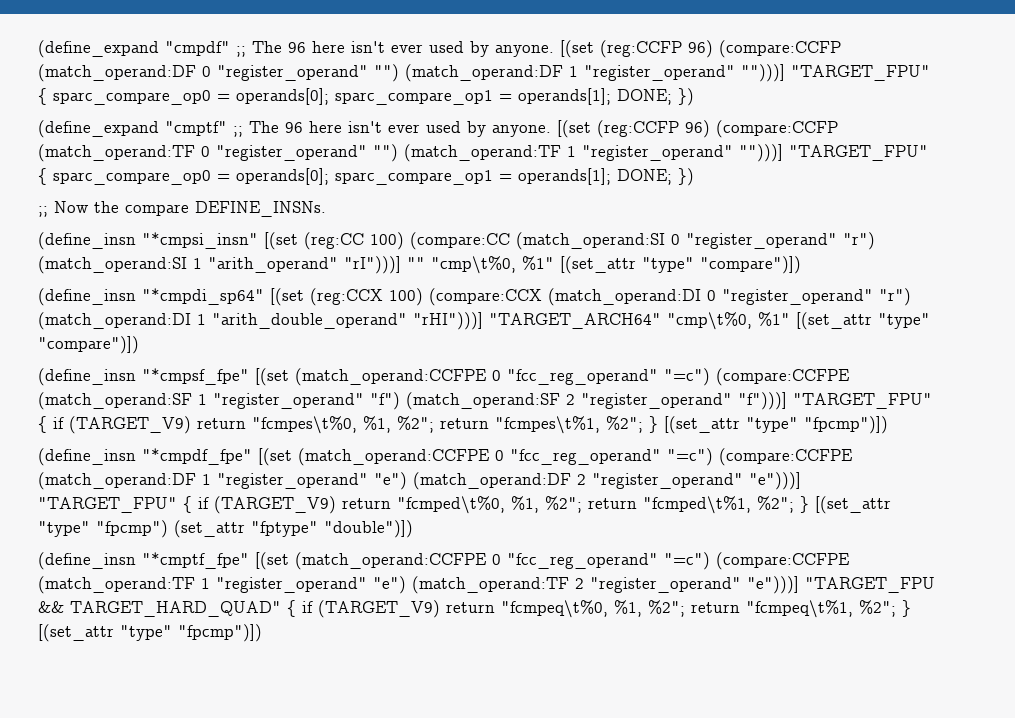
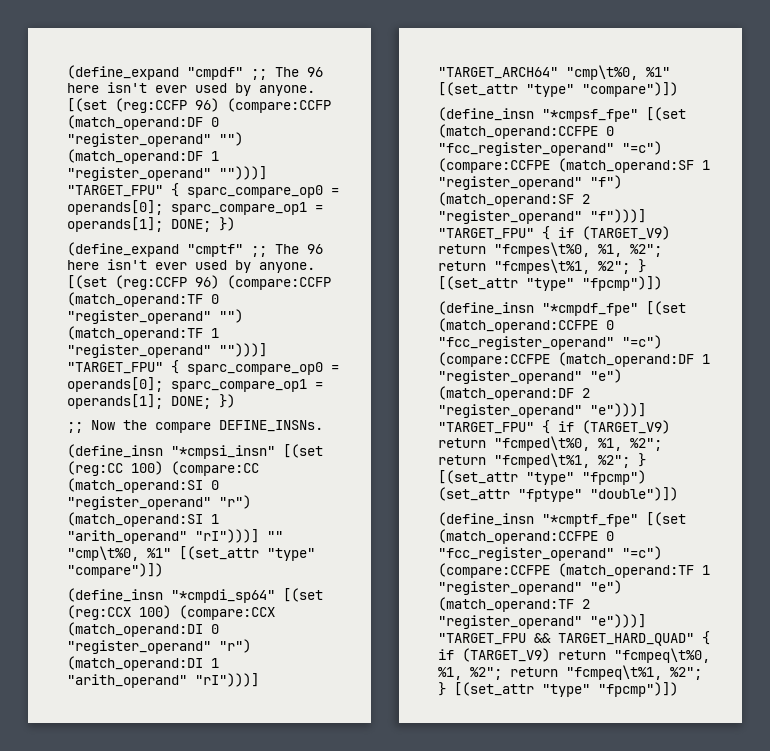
- (define_insn "*cmpdi_sp64" [(set (reg:CCX 100) (compare:CCX (match_operand:DI 0 "register_operand" "r") (match_operand:DI 1 "arith_double_operand" "rHI")))] "TARGET_ARCH64" "cmp\t%0, %1" [(set_attr "type" "compare")])
+ (define_insn "*cmpdi_sp64" [(set (reg:CCX 100) (compare:CCX (match_operand:DI 0 "register_operand" "r") (match_operand:DI 1 "arith_operand" "rI")))] "TARGET_ARCH64" "cmp\t%0, %1" [(set_attr "type" "compare")])
- (define_insn "*cmpsf_fpe" [(set (match_operand:CCFPE 0 "fcc_reg_operand" "=c") (compare:CCFPE (match_operand:SF 1 "register_operand" "f") (match_operand:SF 2 "register_operand" "f")))] "TARGET_FPU" { if (TARGET_V9) return "fcmpes\t%0, %1, %2"; return "fcmpes\t%1, %2"; } [(set_attr "type" "fpcmp")])
+ (define_insn "*cmpsf_fpe" [(set (match_operand:CCFPE 0 "fcc_register_operand" "=c") (compare:CCFPE (match_operand:SF 1 "register_operand" "f") (match_operand:SF 2 "register_operand" "f")))] "TARGET_FPU" { if (TARGET_V9) return "fcmpes\t%0, %1, %2"; return "fcmpes\t%1, %2"; } [(set_attr "type" "fpcmp")])
- (define_insn "*cmpdf_fpe" [(set (match_operand:CCFPE 0 "fcc_reg_operand" "=c") (compare:CCFPE (match_operand:DF 1 "register_operand" "e") (match_operand:DF 2 "register_operand" "e")))] "TARGET_FPU" { if (TARGET_V9) return "fcmped\t%0, %1, %2"; return "fcmped\t%1, %2"; } [(set_attr "type" "fpcmp") (set_attr "fptype" "double")])
+ (define_insn "*cmpdf_fpe" [(set (match_operand:CCFPE 0 "fcc_register_operand" "=c") (compare:CCFPE (match_operand:DF 1 "register_operand" "e") (match_operand:DF 2 "register_operand" "e")))] "TARGET_FPU" { if (TARGET_V9) return "fcmped\t%0, %1, %2"; return "fcmped\t%1, %2"; } [(set_attr "type" "fpcmp") (set_attr "fptype" "double")])
- (define_insn "*cmptf_fpe" [(set (match_operand:CCFPE 0 "fcc_reg_operand" "=c") (compare:CCFPE (match_operand:TF 1 "register_operand" "e") (match_operand:TF 2 "register_operand" "e")))] "TARGET_FPU && TARGET_HARD_QUAD" { if (TARGET_V9) return "fcmpeq\t%0, %1, %2"; return "fcmpeq\t%1, %2"; } [(set_attr "type" "fpcmp")])
+ (define_insn "*cmptf_fpe" [(set (match_operand:CCFPE 0 "fcc_register_operand" "=c") (compare:CCFPE (match_operand:TF 1 "register_operand" "e") (match_operand:TF 2 "register_operand" "e")))] "TARGET_FPU && TARGET_HARD_QUAD" { if (TARGET_V9) return "fcmpeq\t%0, %1, %2"; return "fcmpeq\t%1, %2"; } [(set_attr "type" "fpcmp")])

